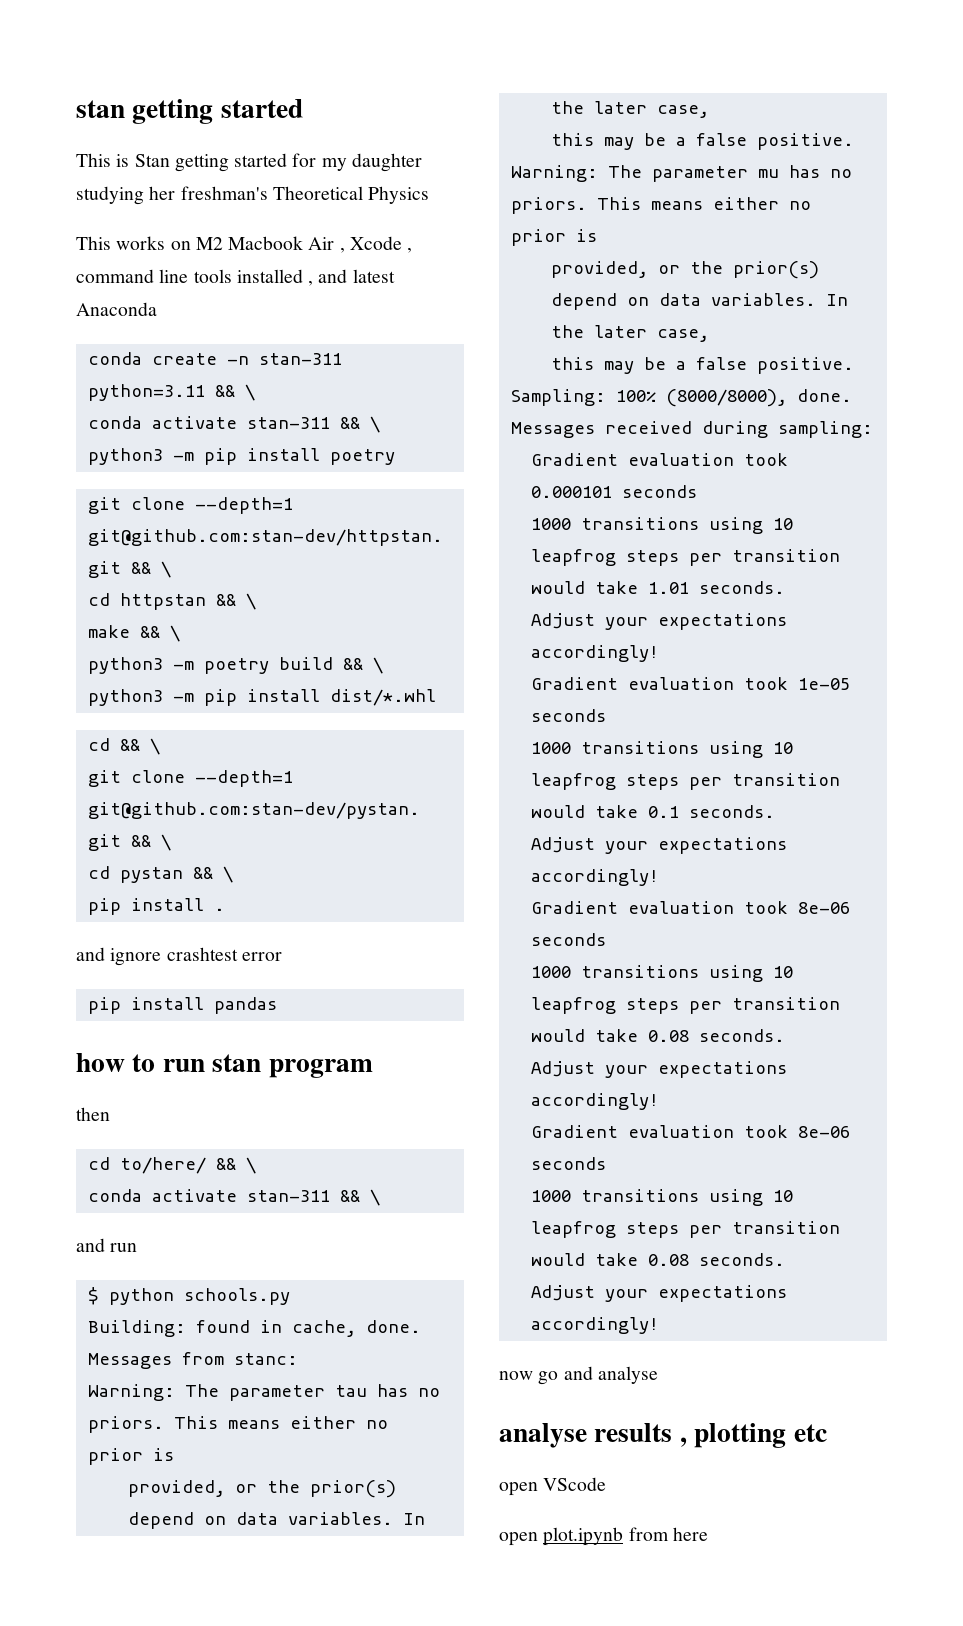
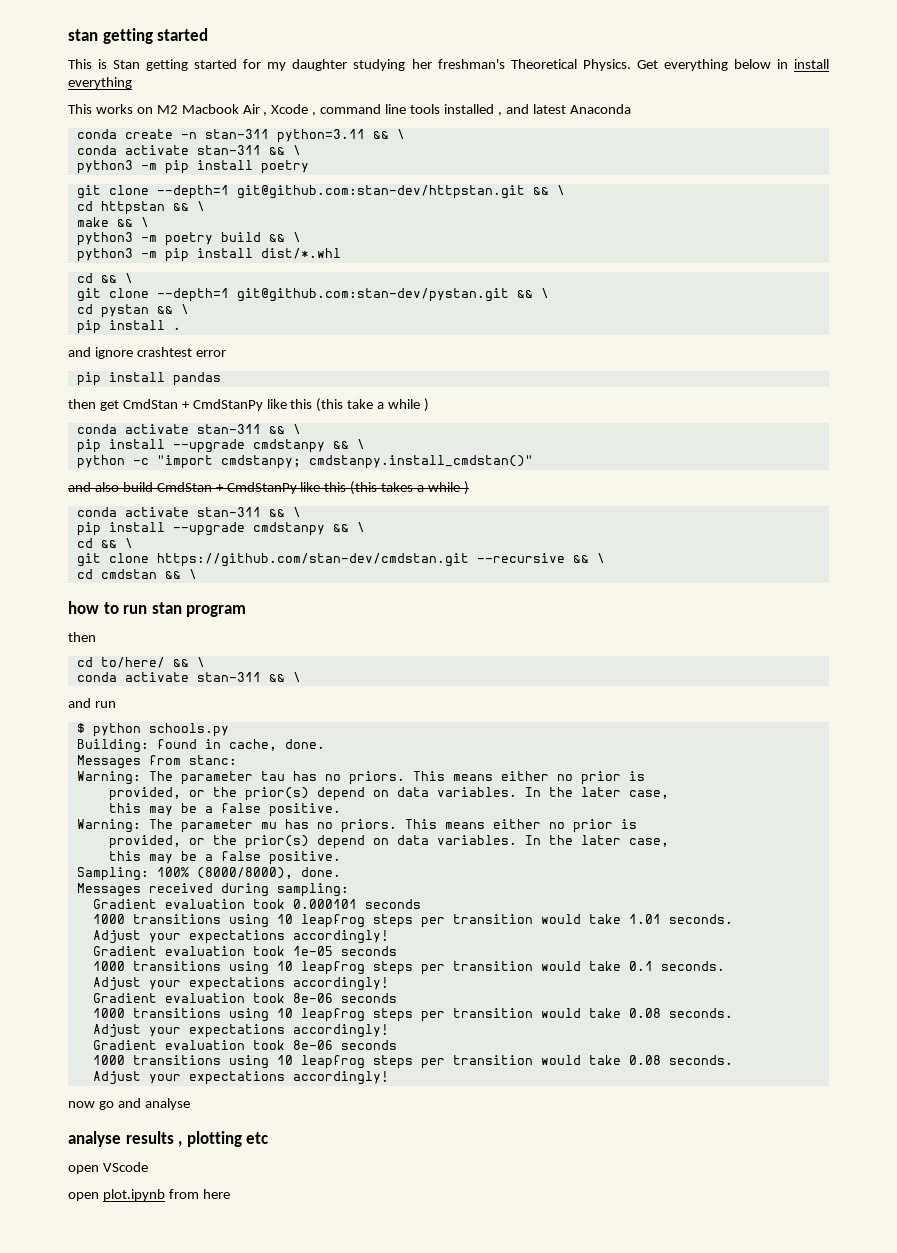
- This is Stan getting started for my daughter studying her freshman's Theoretical Physics
+ This is Stan getting started for my daughter studying her freshman's Theoretical Physics. Get everything below in install everything
+ then get CmdStan + CmdStanPy like this (this take a while )
+ conda activate stan-311 && \
+ pip install --upgrade cmdstanpy && \
+ python -c "import cmdstanpy; cmdstanpy.install_cmdstan()"
+ and also build CmdStan + CmdStanPy like this (this takes a while )
+ conda activate stan-311 && \
+ pip install --upgrade cmdstanpy && \
+ cd && \
+ git clone https://github.com/stan-dev/cmdstan.git --recursive && \
+ cd cmdstan && \

